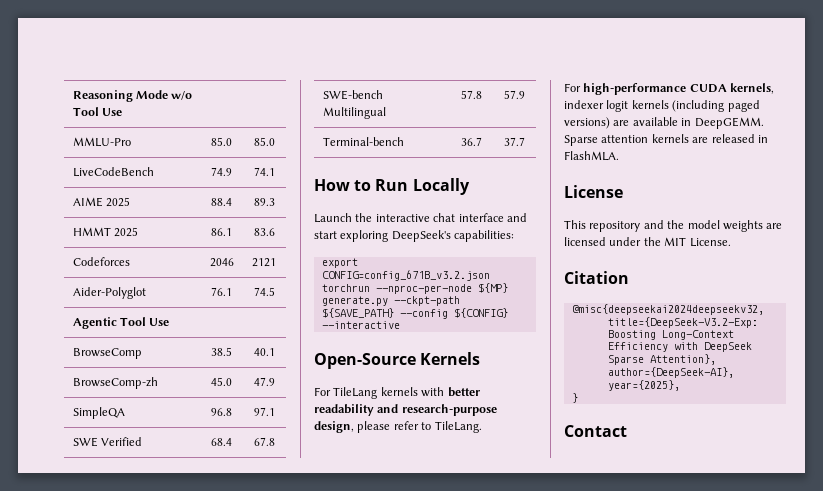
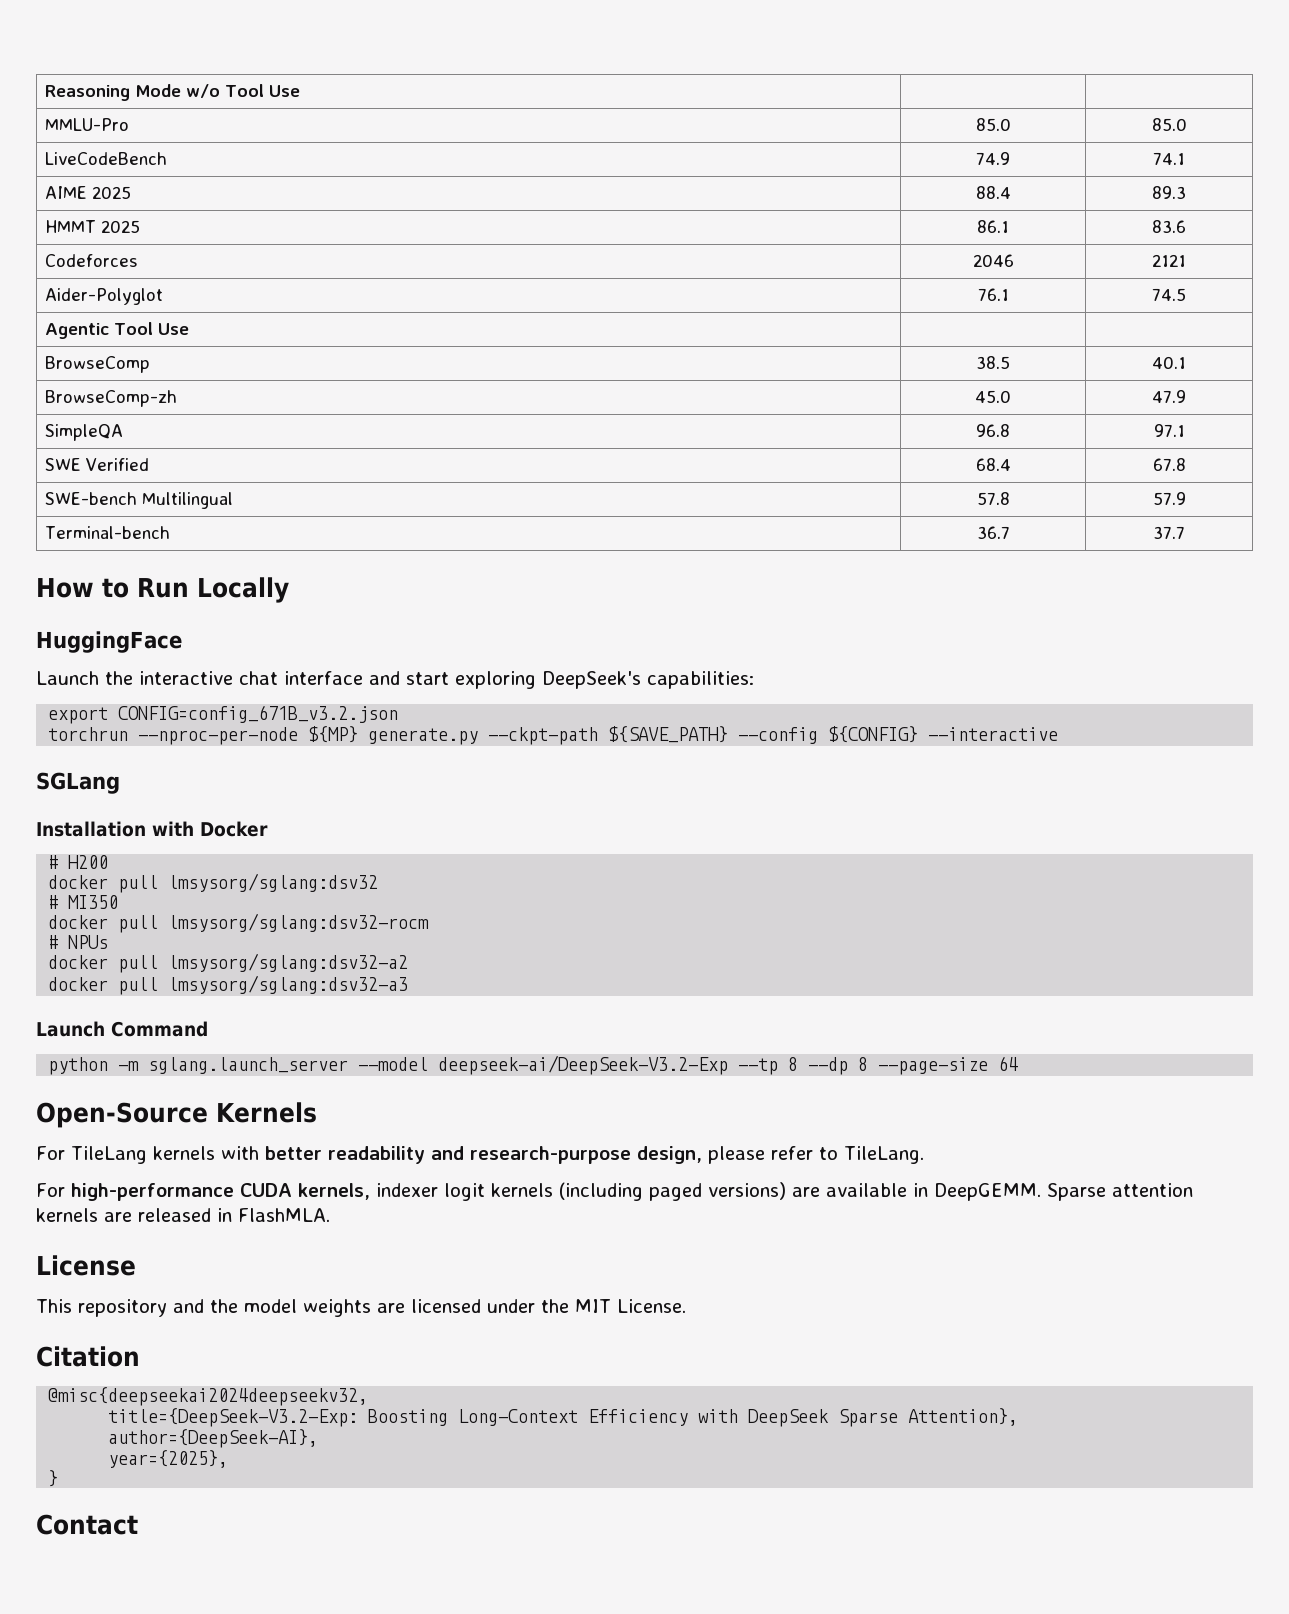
+ HuggingFace
+ SGLang
+ Installation with Docker
+ # H200
+ docker pull lmsysorg/sglang:dsv32
+ # MI350
+ docker pull lmsysorg/sglang:dsv32-rocm
+ # NPUs
+ docker pull lmsysorg/sglang:dsv32-a2
+ docker pull lmsysorg/sglang:dsv32-a3
+ Launch Command
+ python -m sglang.launch_server --model deepseek-ai/DeepSeek-V3.2-Exp --tp 8 --dp 8 --page-size 64

